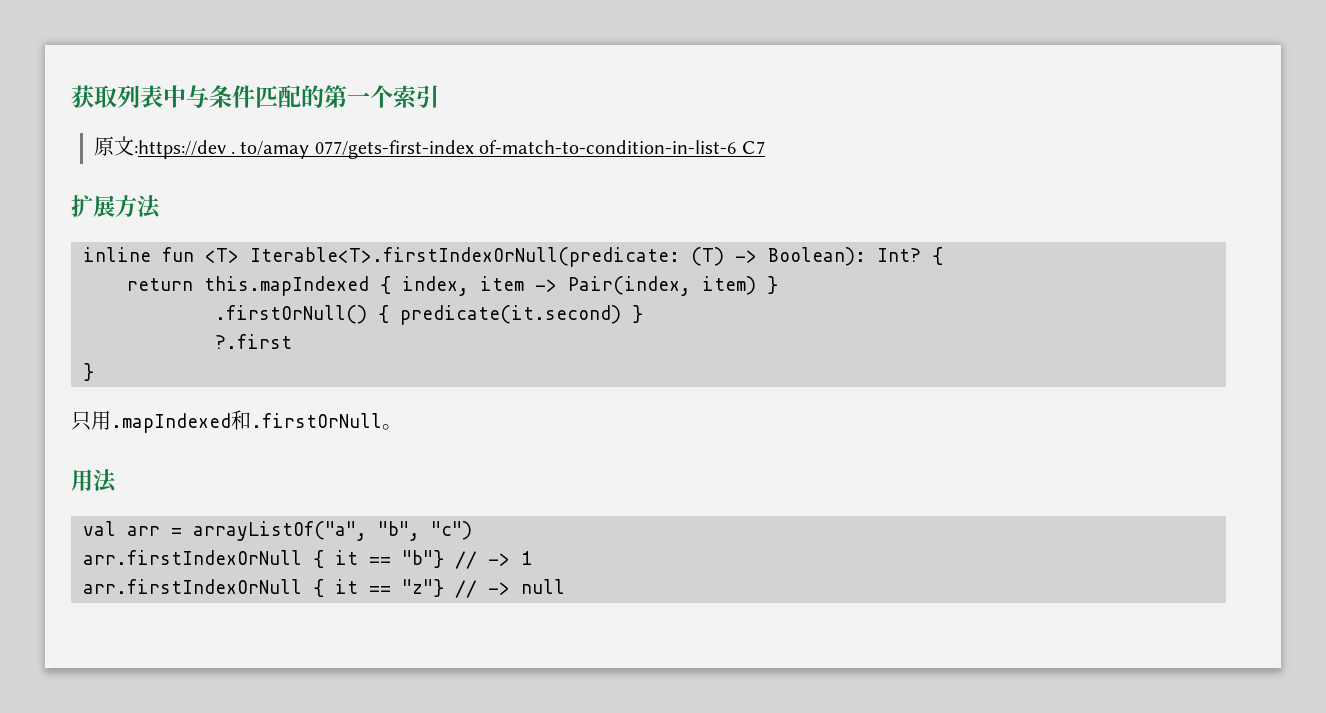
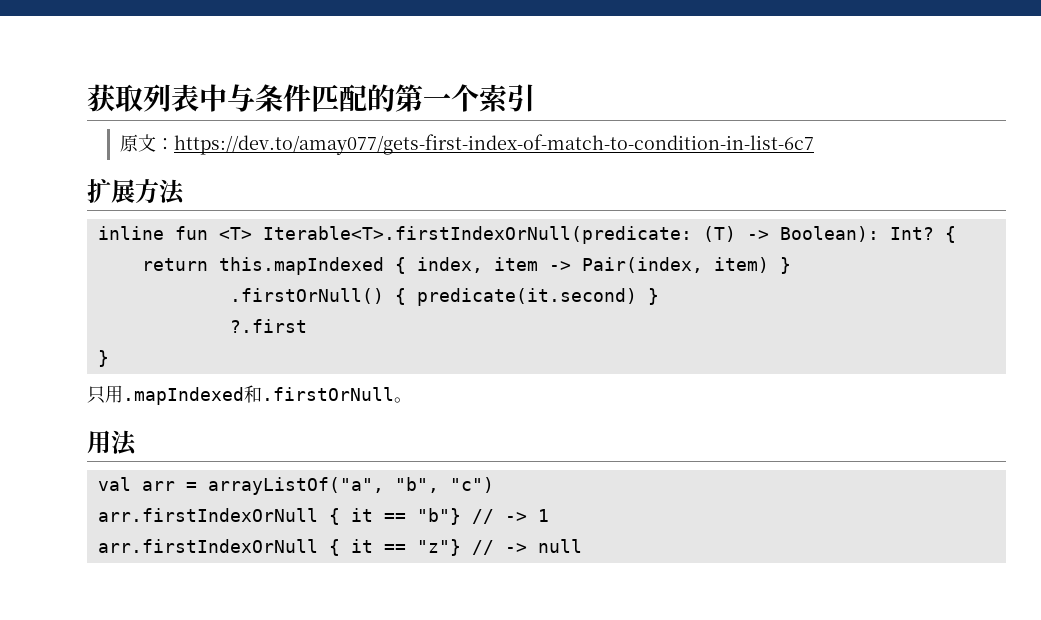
- 原文:https://dev . to/amay 077/gets-first-index of-match-to-condition-in-list-6 C7
+ 原文：https://dev.to/amay077/gets-first-index-of-match-to-condition-in-list-6c7

